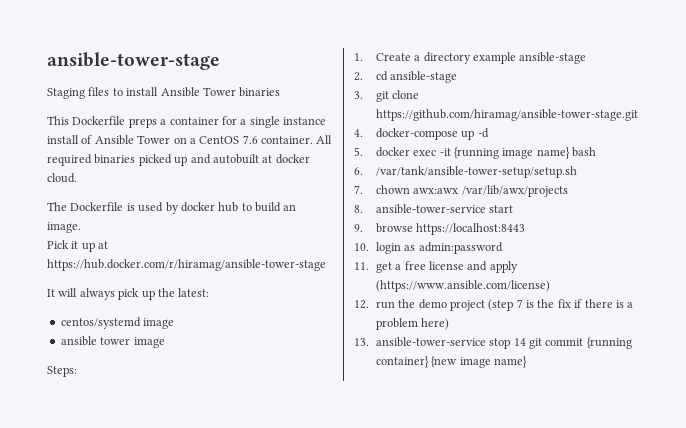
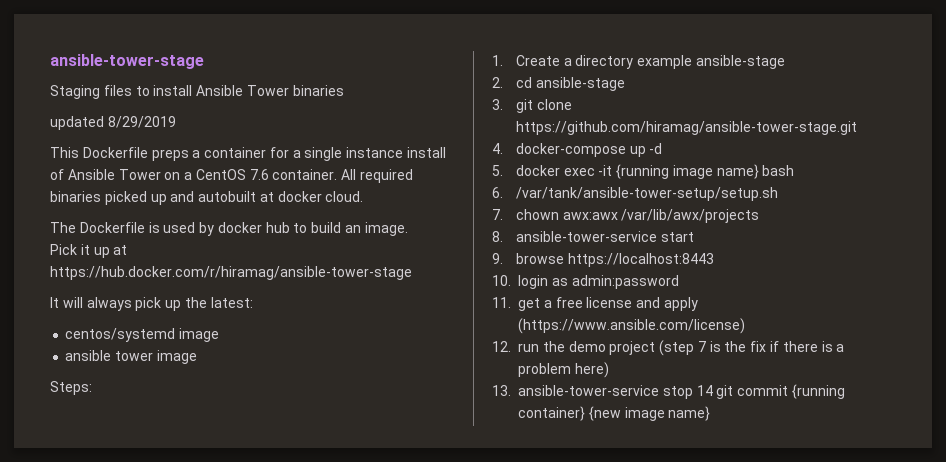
+ updated 8/29/2019

